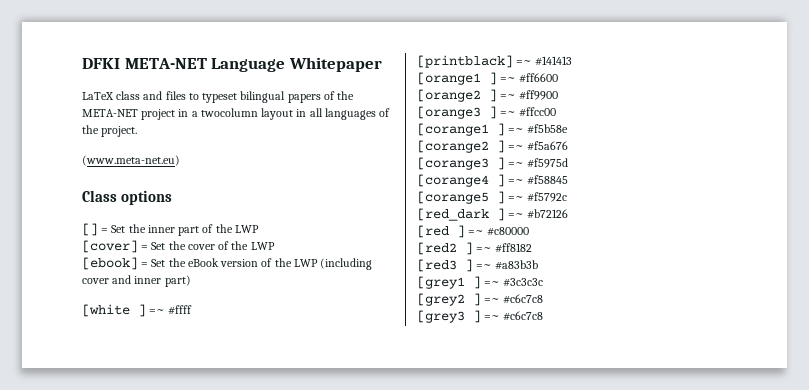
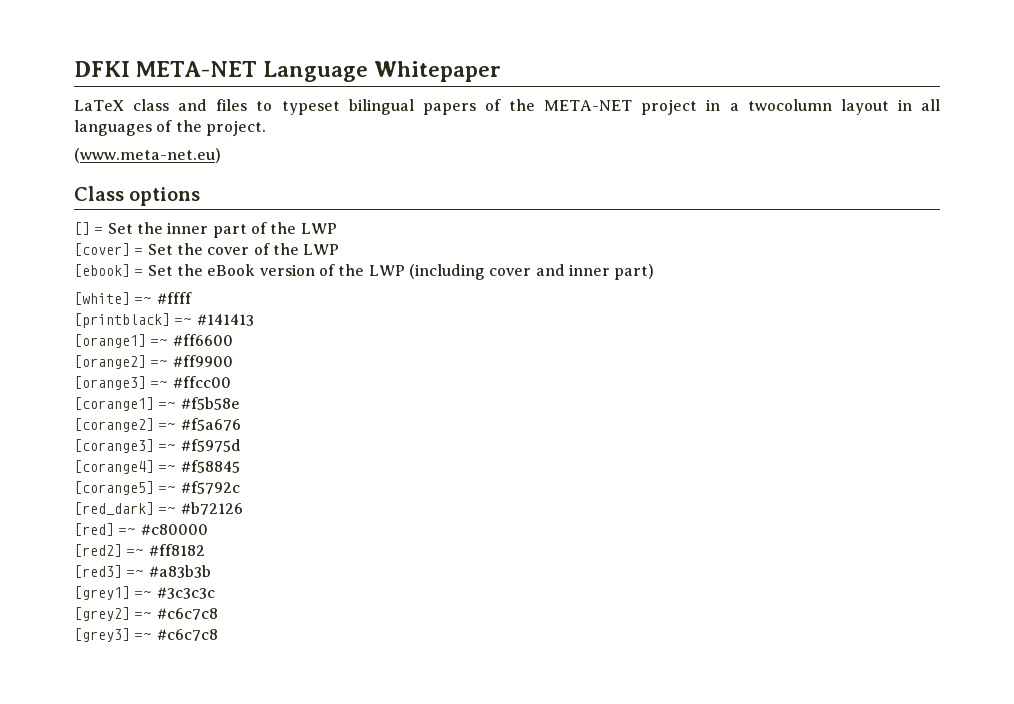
- [white ] =~ #ffff
+ [white] =~ #ffff
- [orange1 ] =~ #ff6600
+ [orange1] =~ #ff6600
- [orange2 ] =~ #ff9900
+ [orange2] =~ #ff9900
- [orange3 ] =~ #ffcc00
+ [orange3] =~ #ffcc00
- [corange1 ] =~ #f5b58e
+ [corange1] =~ #f5b58e
- [corange2 ] =~ #f5a676
+ [corange2] =~ #f5a676
- [corange3 ] =~ #f5975d
+ [corange3] =~ #f5975d
- [corange4 ] =~ #f58845
+ [corange4] =~ #f58845
- [corange5 ] =~ #f5792c
+ [corange5] =~ #f5792c
- [red_dark ] =~ #b72126
+ [red_dark] =~ #b72126
- [red ] =~ #c80000
+ [red] =~ #c80000
- [red2 ] =~ #ff8182
+ [red2] =~ #ff8182
- [red3 ] =~ #a83b3b
+ [red3] =~ #a83b3b
- [grey1 ] =~ #3c3c3c
+ [grey1] =~ #3c3c3c
- [grey2 ] =~ #c6c7c8
+ [grey2] =~ #c6c7c8
- [grey3 ] =~ #c6c7c8
+ [grey3] =~ #c6c7c8

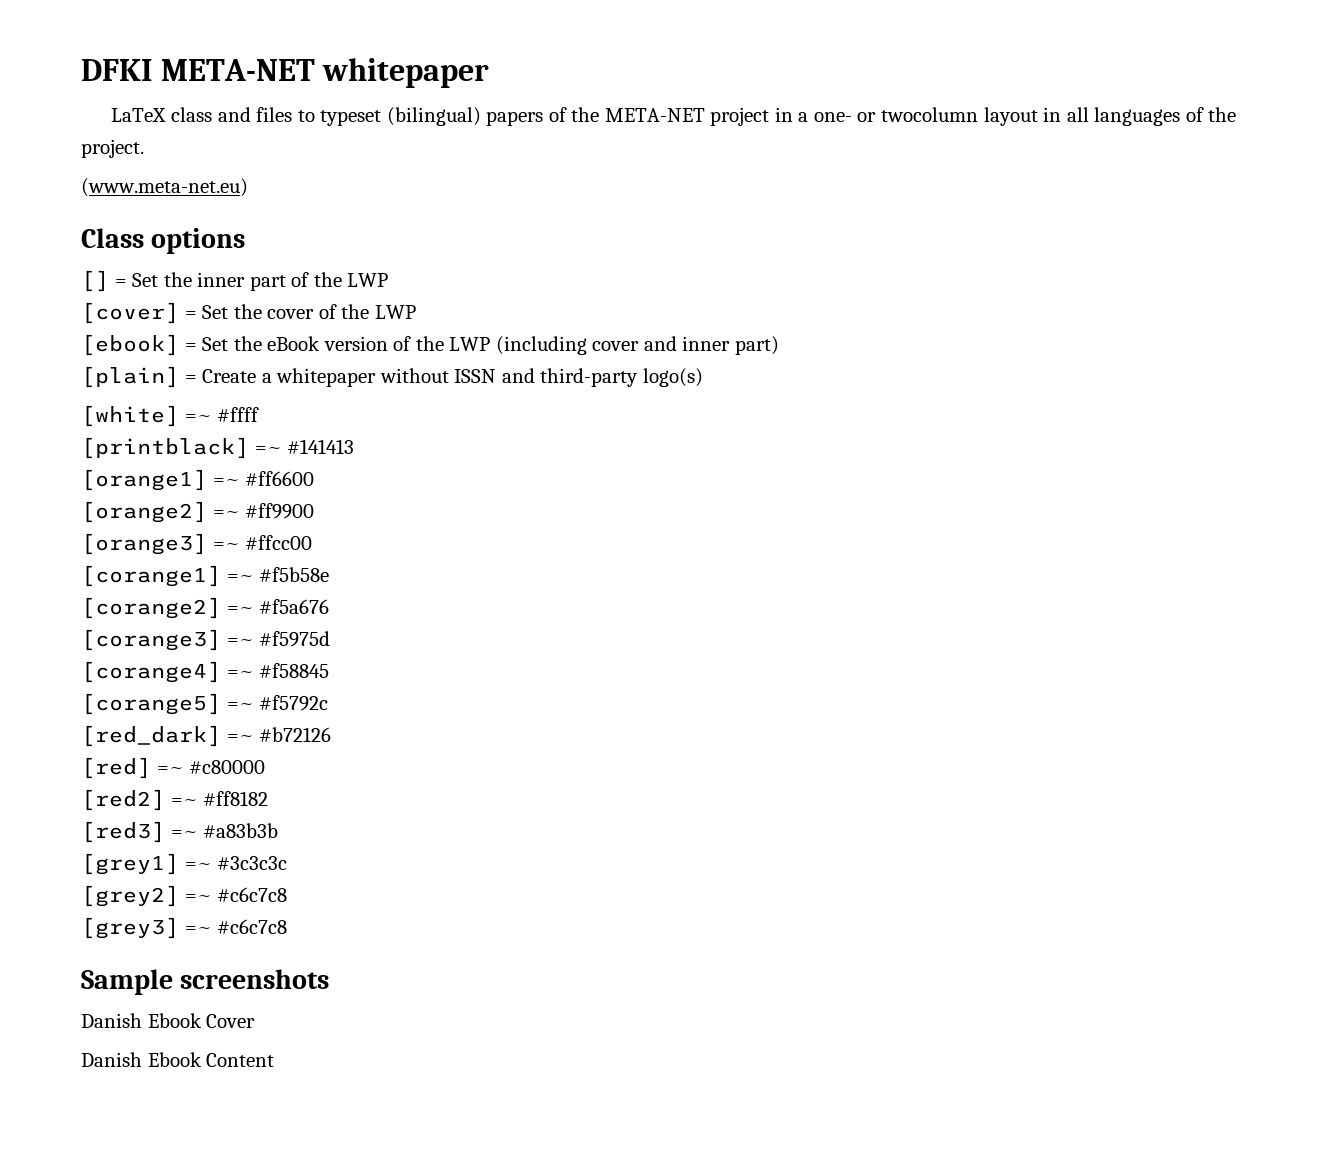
- DFKI META-NET Language Whitepaper
+ DFKI META-NET whitepaper
- LaTeX class and files to typeset bilingual papers of the META-NET project in a twocolumn layout in all languages of the project.
+ LaTeX class and files to typeset (bilingual) papers of the META-NET project in a one- or twocolumn layout in all languages of the project.
+ [plain] = Create a whitepaper without ISSN and third-party logo(s)
+ Sample screenshots
+ Danish Ebook Cover
+ Danish Ebook Content

